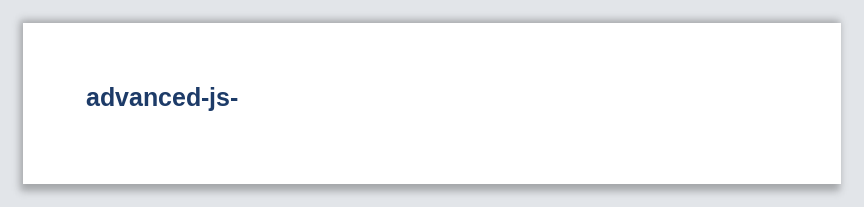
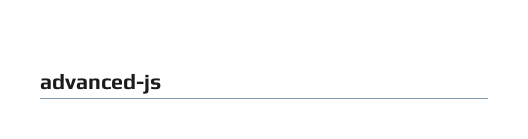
- advanced-js-
+ advanced-js

